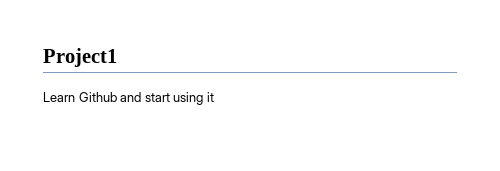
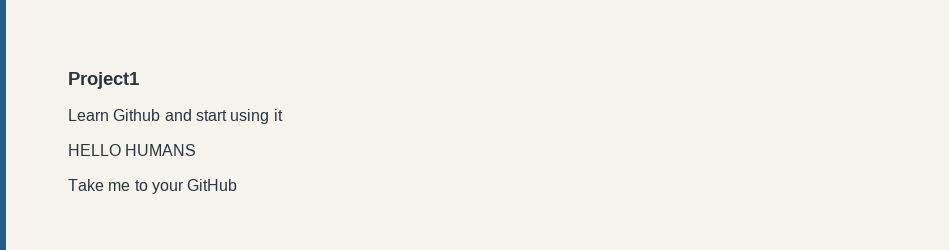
+ HELLO HUMANS
+ Take me to your GitHub

